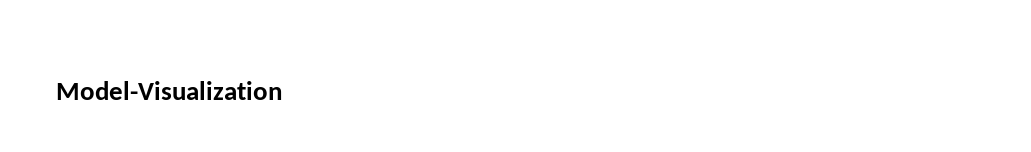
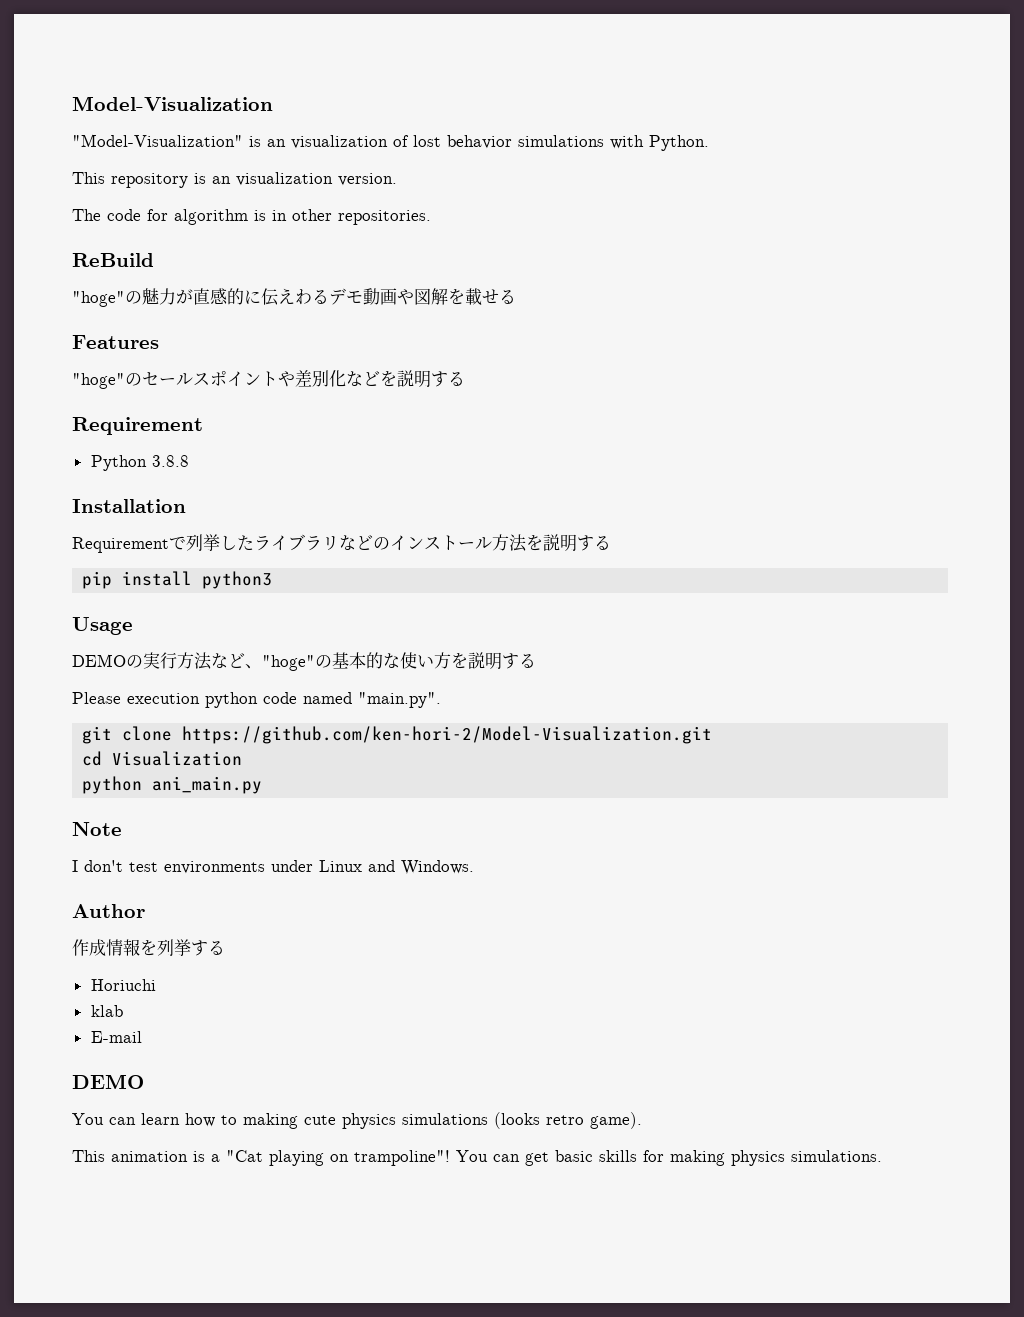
+ "Model-Visualization" is an visualization of lost behavior simulations with Python.
+ This repository is an visualization version.
+ The code for algorithm is in other repositories.
+ ReBuild
+ "hoge"の魅力が直感的に伝えわるデモ動画や図解を載せる
+ Features
+ "hoge"のセールスポイントや差別化などを説明する
+ Requirement
+ Python 3.8.8
+ Installation
+ Requirementで列挙したライブラリなどのインストール方法を説明する
+ pip install python3
+ Usage
+ DEMOの実行方法など、"hoge"の基本的な使い方を説明する
+ Please execution python code named "main.py".
+ git clone https://github.com/ken-hori-2/Model-Visualization.git
+ cd Visualization
+ python ani_main.py
+ Note
+ I don't test environments under Linux and Windows.
+ Author
+ 作成情報を列挙する
+ Horiuchi
+ klab
+ E-mail
+ DEMO
+ You can learn how to making cute physics simulations (looks retro game).
+ This animation is a "Cat playing on trampoline"! You can get basic skills for making physics simulations.

